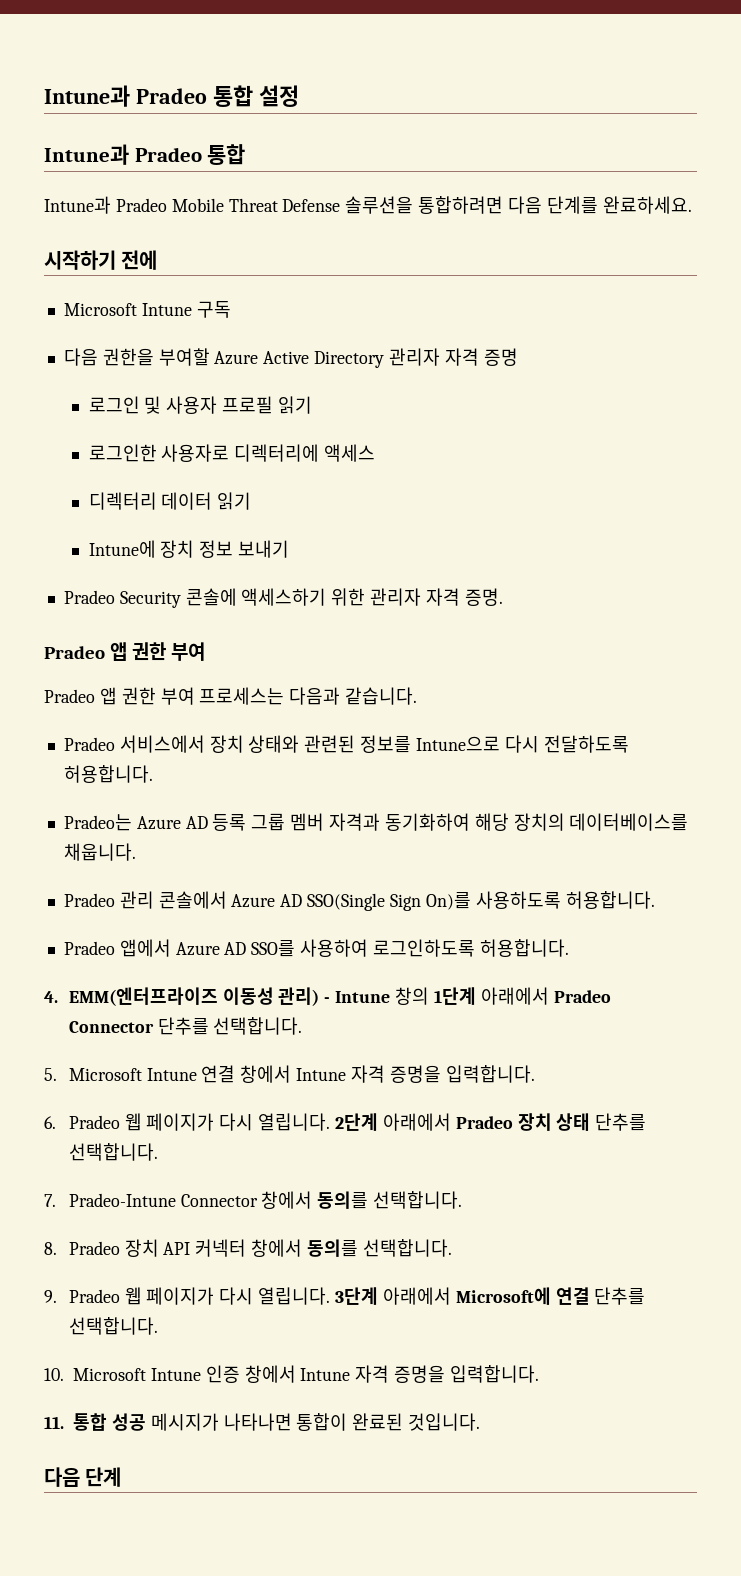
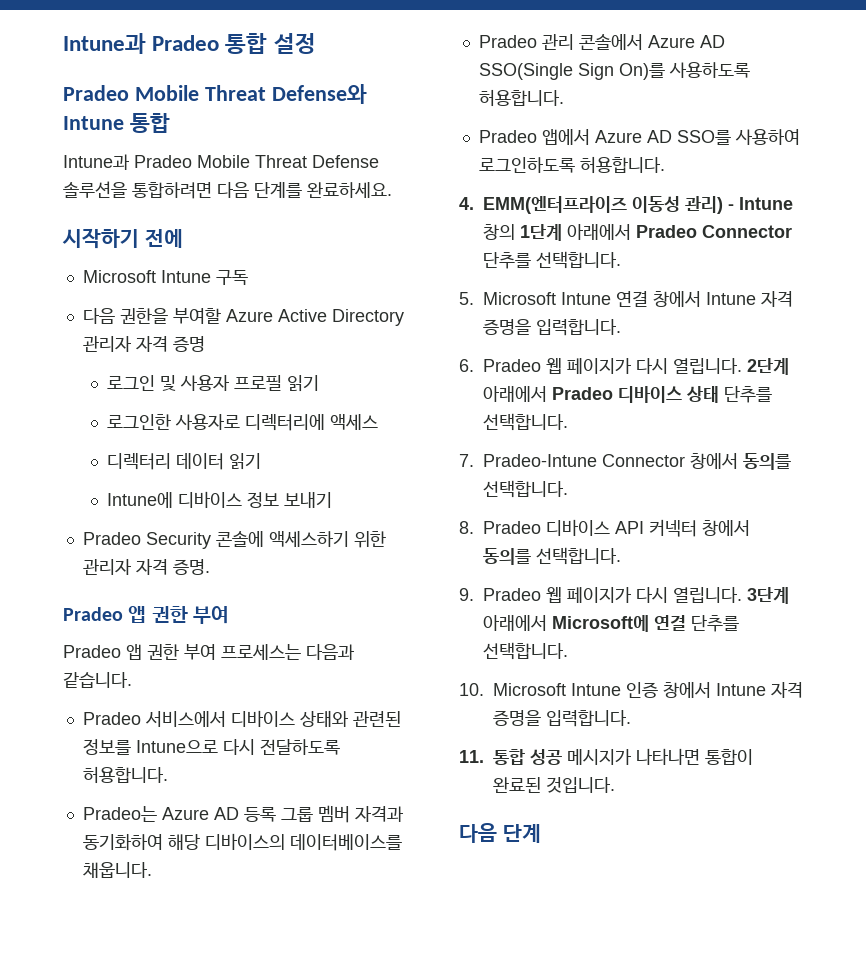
  Intune과 Pradeo 통합 설정
- Intune과 Pradeo 통합
+ Pradeo Mobile Threat Defense와 Intune 통합
- Intune에 장치 정보 보내기
+ Intune에 디바이스 정보 보내기
- Pradeo 서비스에서 장치 상태와 관련된 정보를 Intune으로 다시 전달하도록 허용합니다.
+ Pradeo 서비스에서 디바이스 상태와 관련된 정보를 Intune으로 다시 전달하도록 허용합니다.
- Pradeo는 Azure AD 등록 그룹 멤버 자격과 동기화하여 해당 장치의 데이터베이스를 채웁니다.
+ Pradeo는 Azure AD 등록 그룹 멤버 자격과 동기화하여 해당 디바이스의 데이터베이스를 채웁니다.
- 2단계 아래에서 Pradeo 장치 상태 단추를 선택합니다.
+ 2단계 아래에서 Pradeo 디바이스 상태 단추를 선택합니다.
- 8. Pradeo 장치 API 커넥터 창에서 동의를 선택합니다.
+ 8. Pradeo 디바이스 API 커넥터 창에서 동의를 선택합니다.

